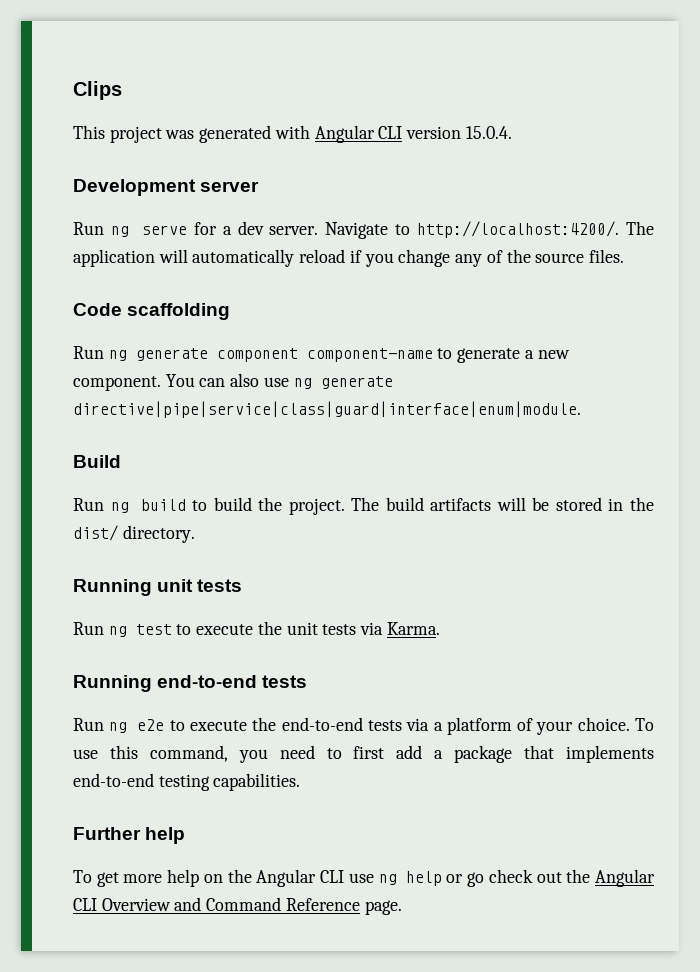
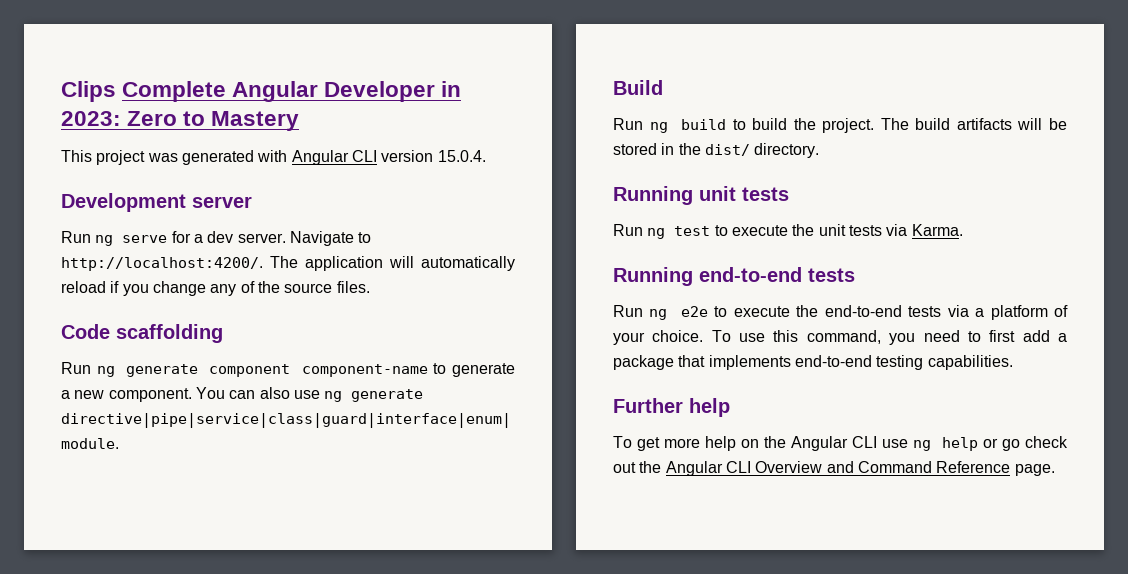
- Clips
+ Clips Complete Angular Developer in 2023: Zero to Mastery

